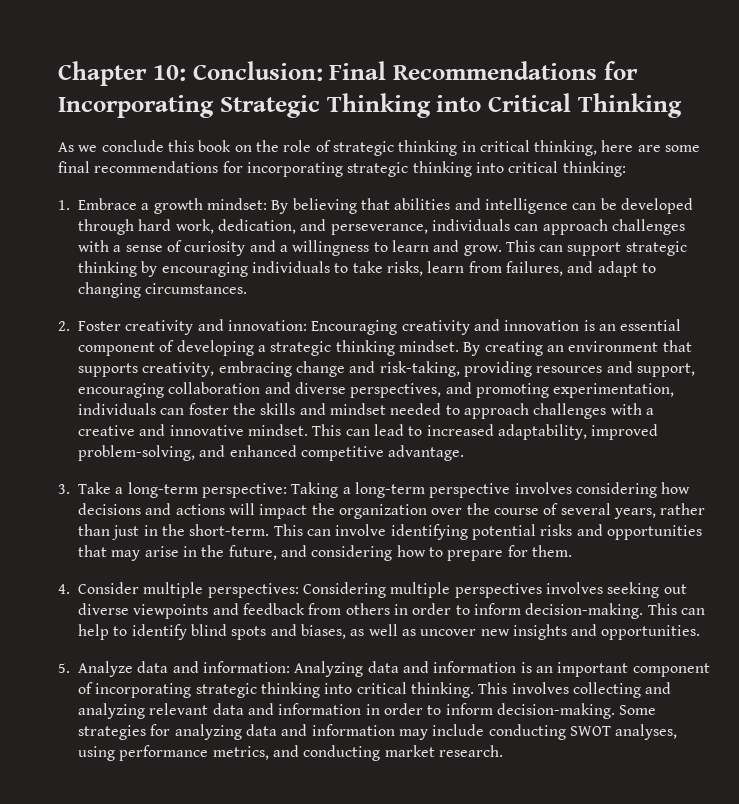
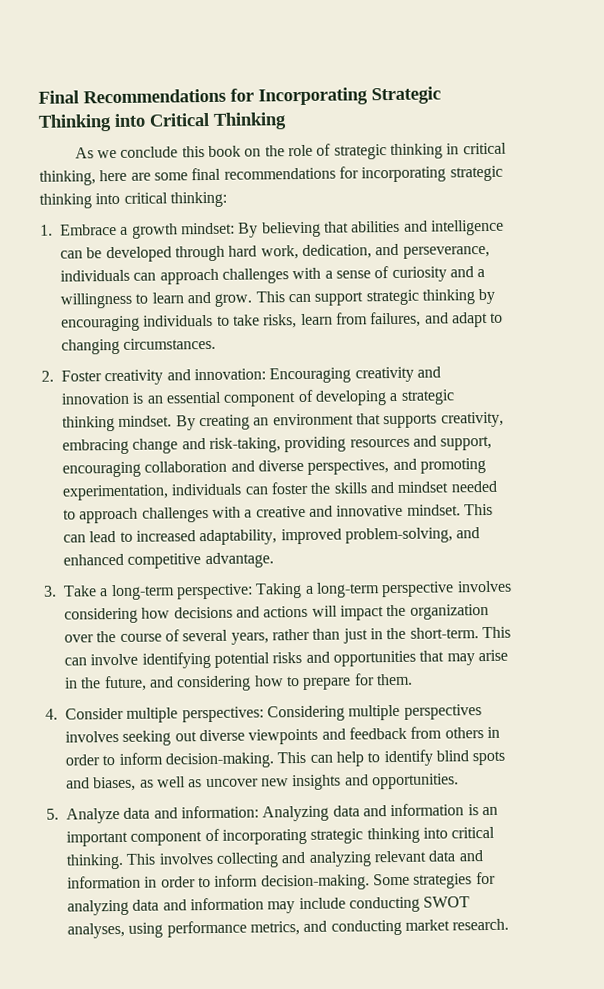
- Chapter 10: Conclusion: Final Recommendations for Incorporating Strategic Thinking into Critical Thinking
+ Final Recommendations for Incorporating Strategic Thinking into Critical Thinking

